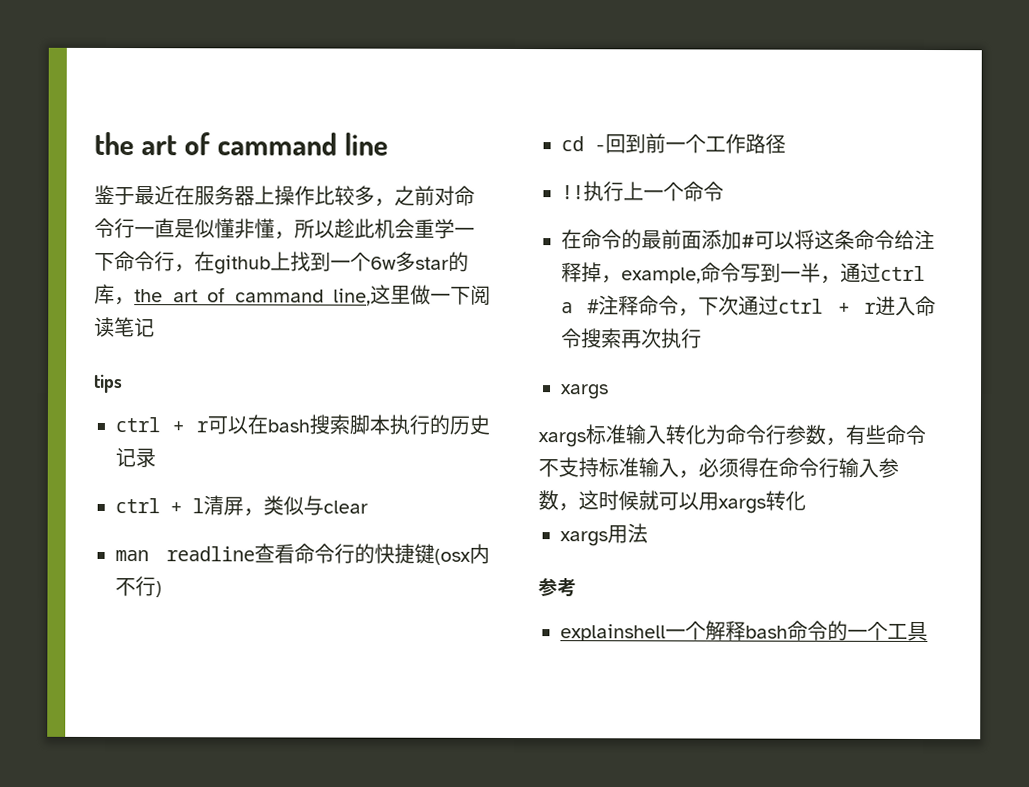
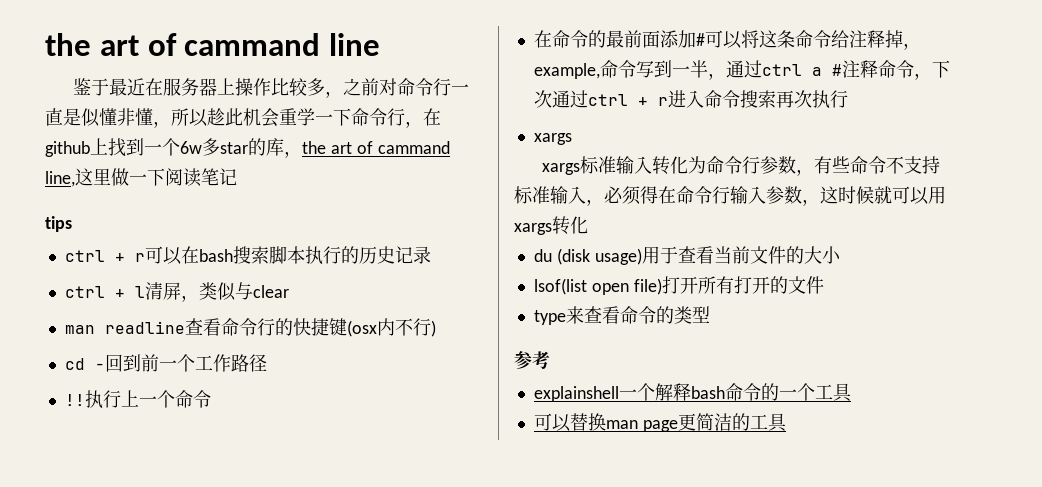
- xargs用法
+ du (disk usage)用于查看当前文件的大小
+ lsof(list open file)打开所有打开的文件
+ type来查看命令的类型
+ 可以替换man page更简洁的工具

